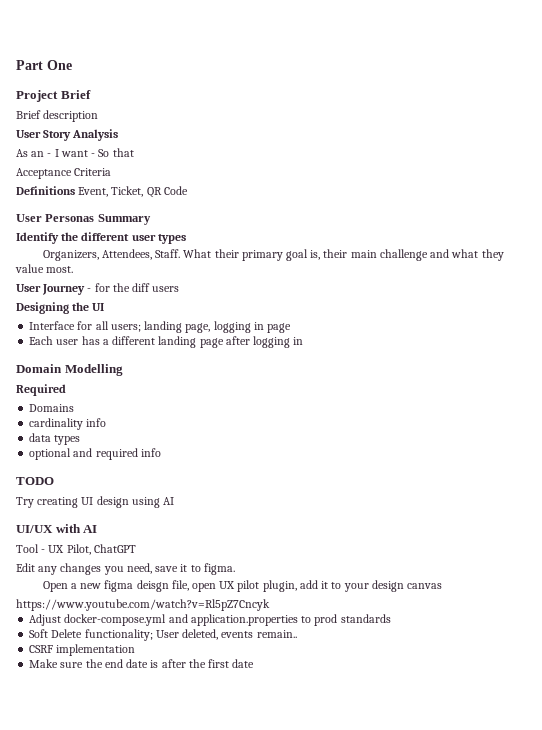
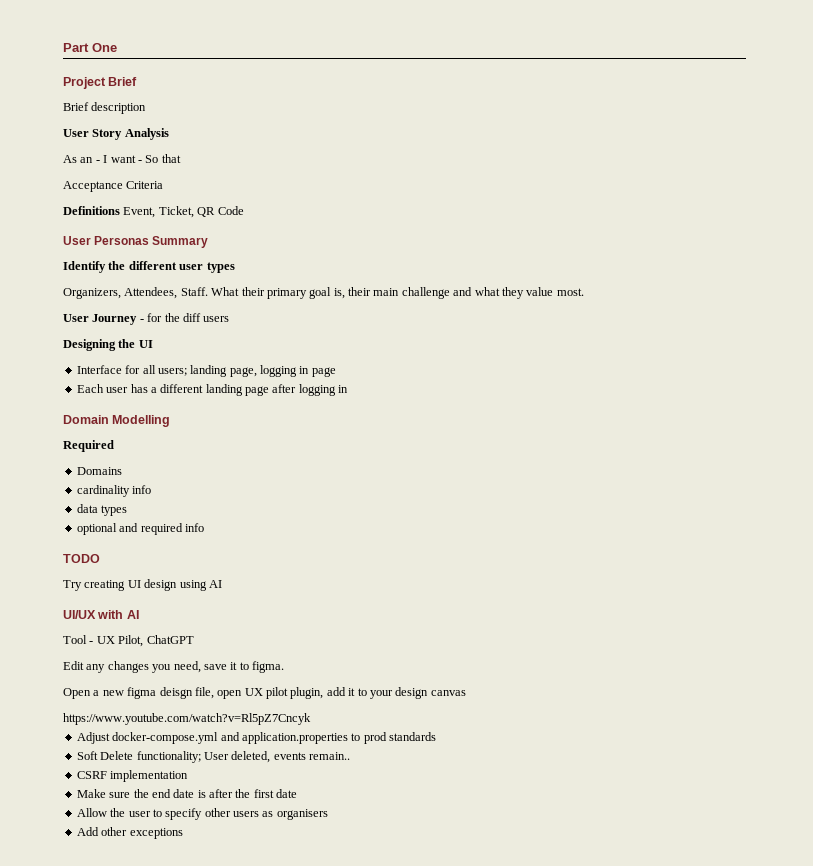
+ Allow the user to specify other users as organisers
+ Add other exceptions

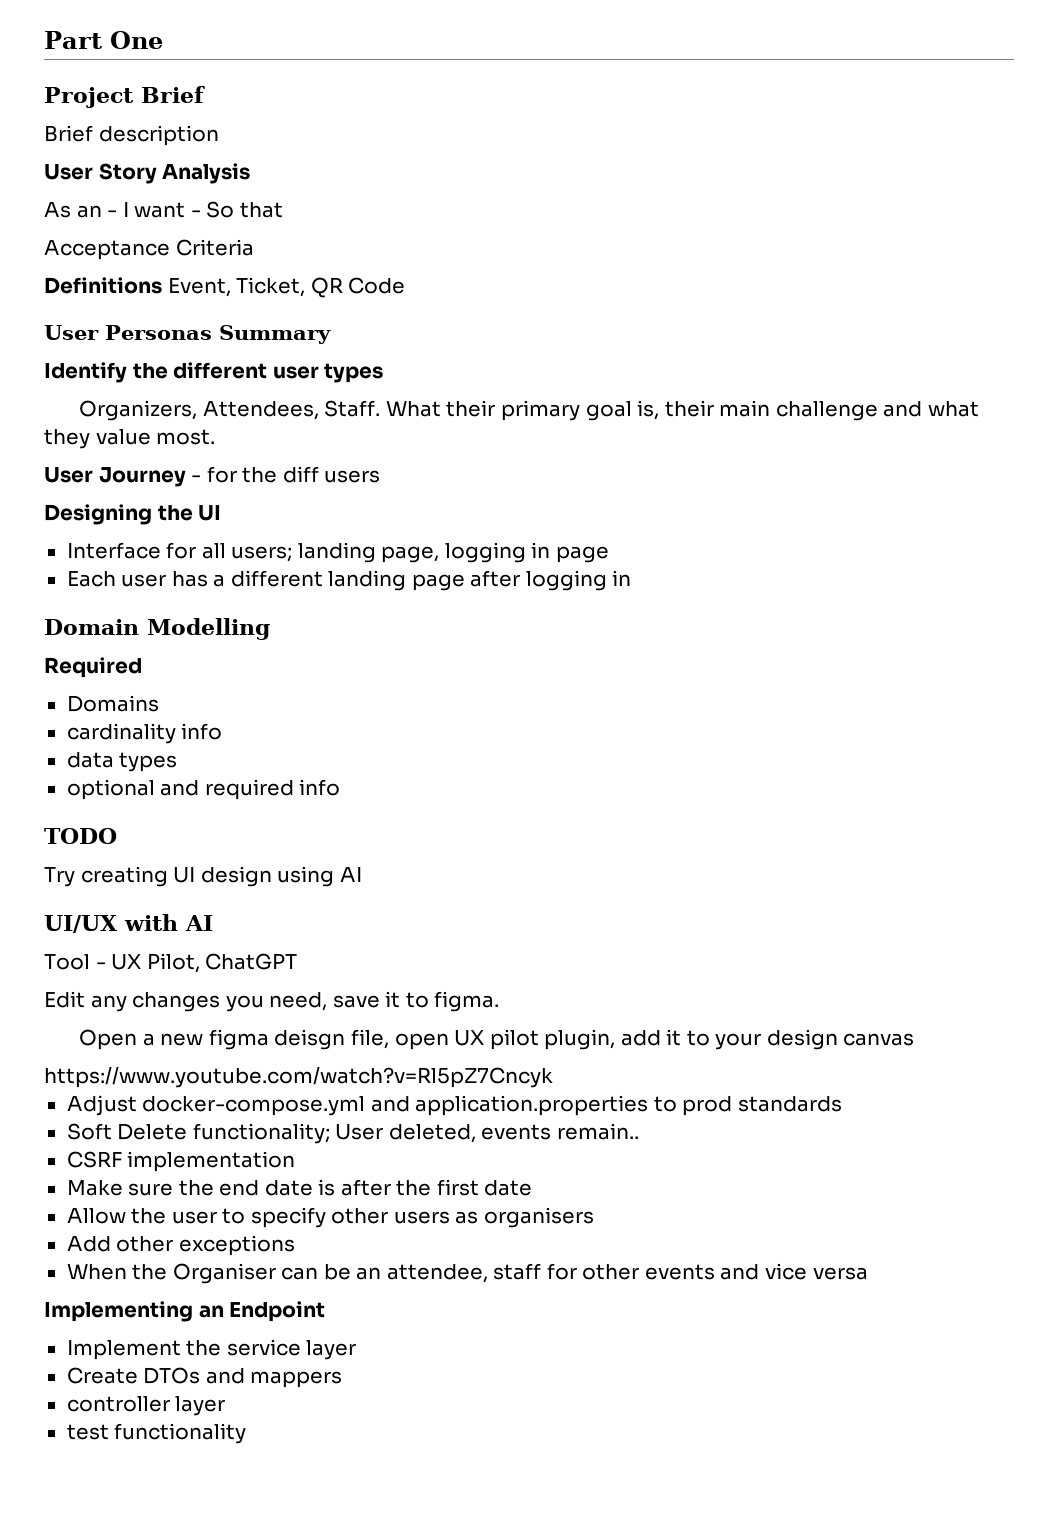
+ When the Organiser can be an attendee, staff for other events and vice versa
+ Implementing an Endpoint
+ Implement the service layer
+ Create DTOs and mappers
+ controller layer
+ test functionality

